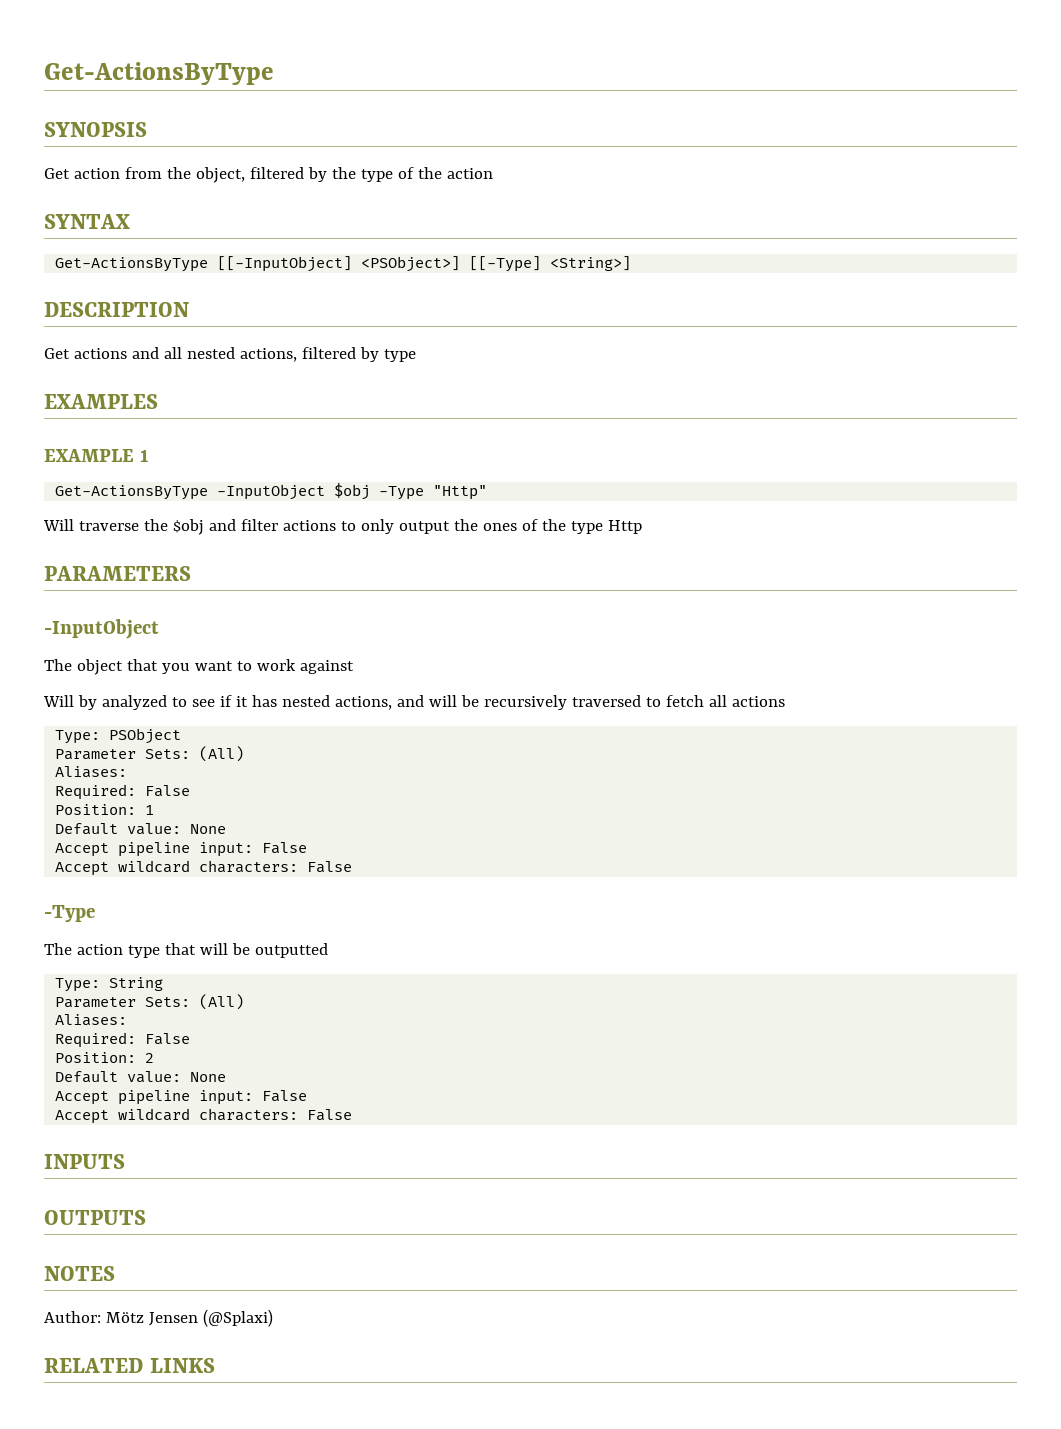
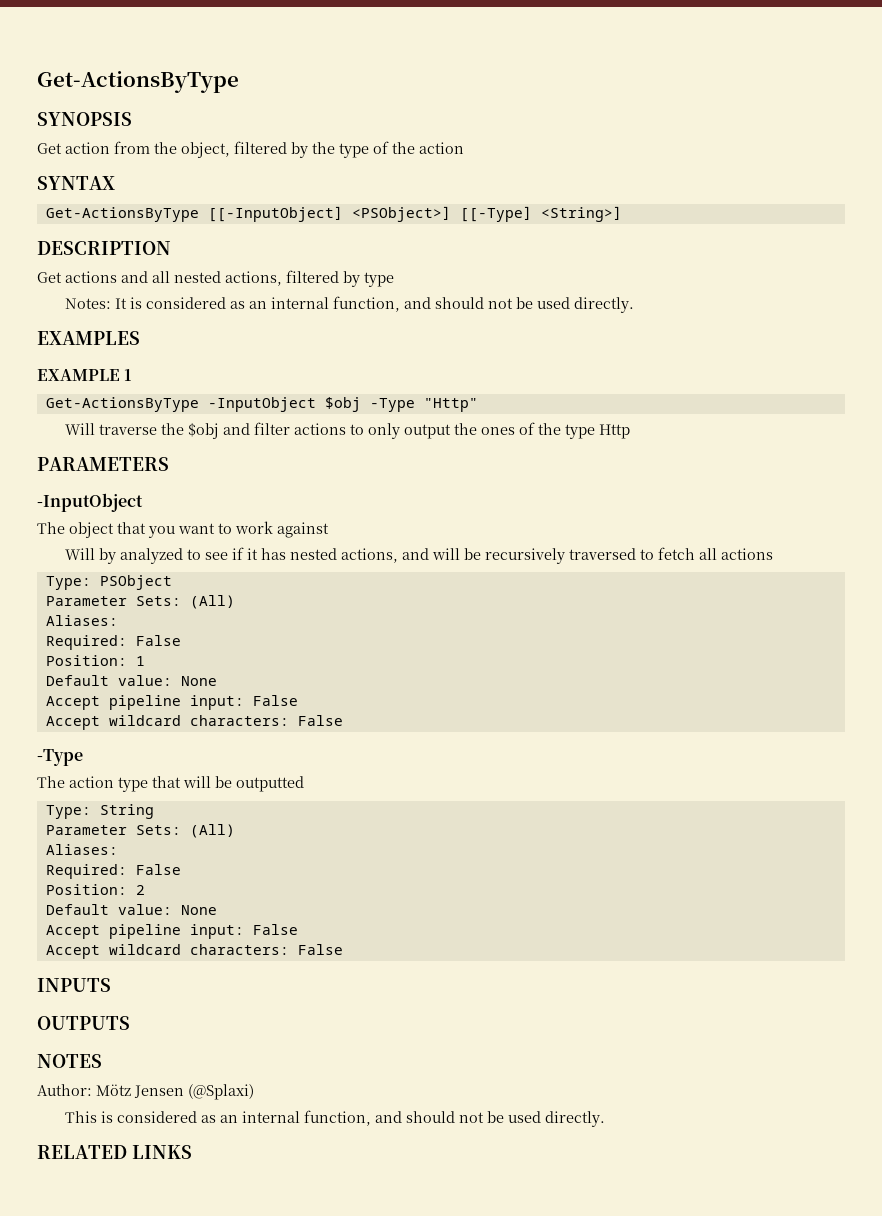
+ Notes: It is considered as an internal function, and should not be used directly.
+ This is considered as an internal function, and should not be used directly.

